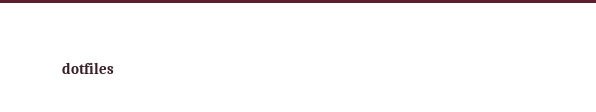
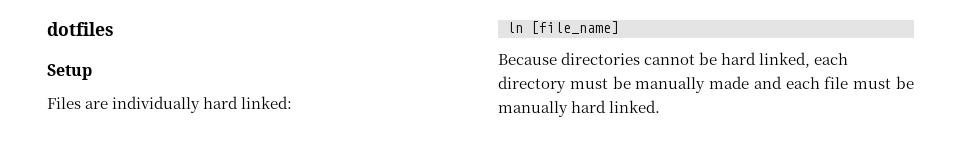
+ Setup
+ Files are individually hard linked:
+ ln [file_name]
+ Because directories cannot be hard linked, each directory must be manually made and each file must be manually hard linked.

